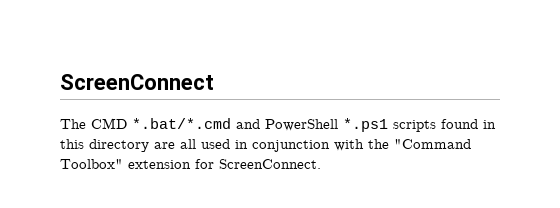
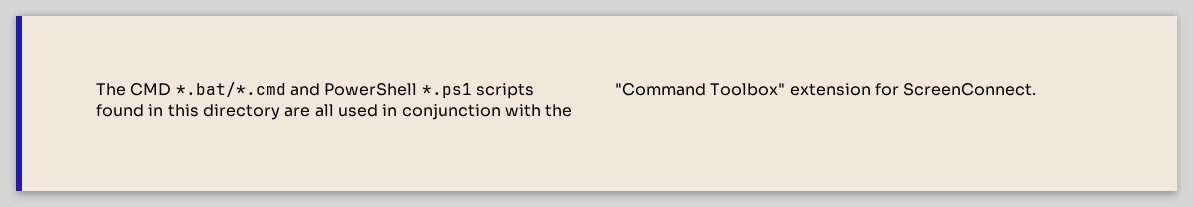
- ScreenConnect

